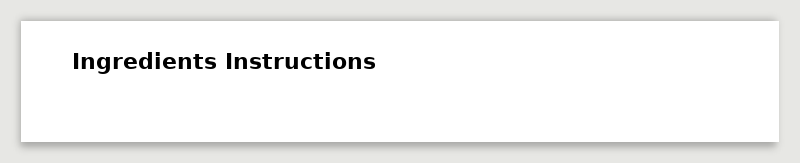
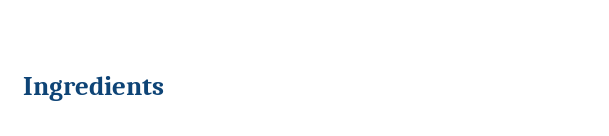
- Ingredients Instructions
+ Ingredients

